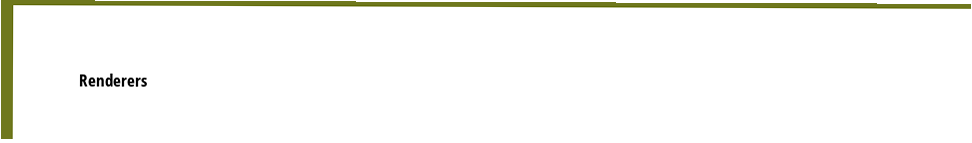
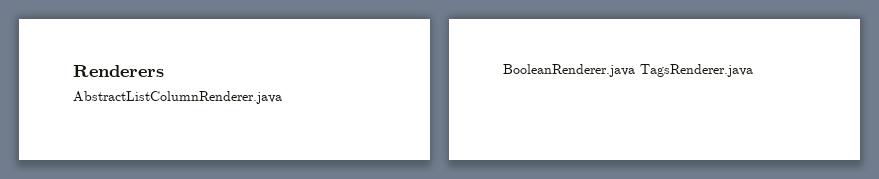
+ AbstractListColumnRenderer.java BooleanRenderer.java TagsRenderer.java

